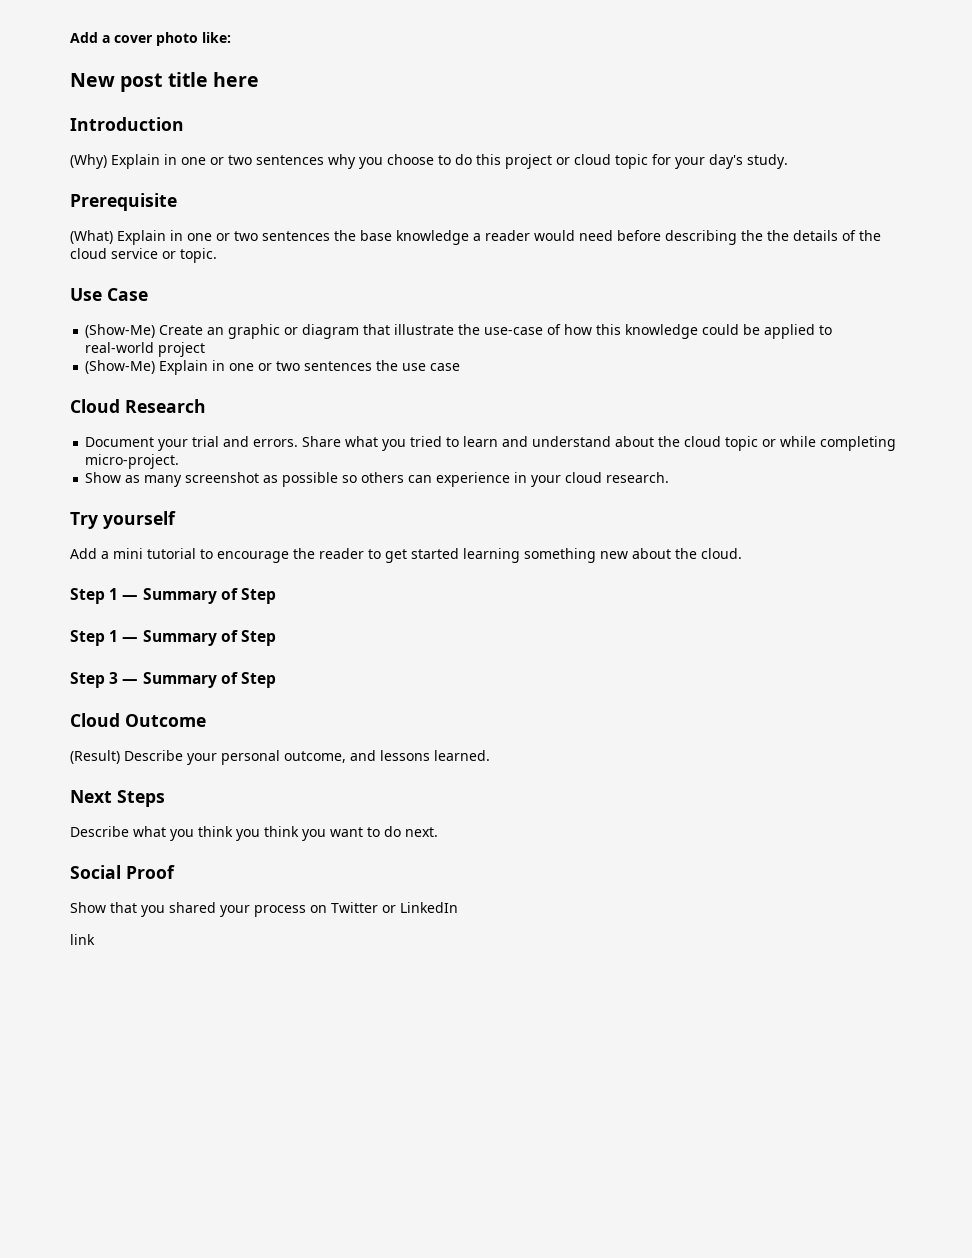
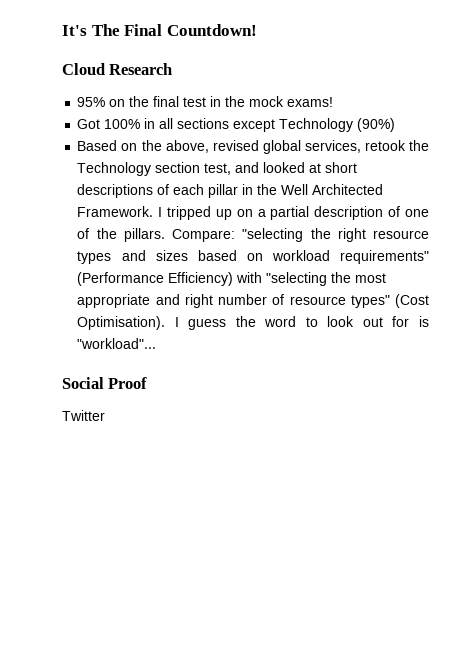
- Add a cover photo like:
- New post title here
- Introduction
- (Why) Explain in one or two sentences why you choose to do this project or cloud topic for your day's study.
- Prerequisite
- (What) Explain in one or two sentences the base knowledge a reader would need before describing the the details of the cloud service or topic.
- Use Case
- (Show-Me) Create an graphic or diagram that illustrate the use-case of how this knowledge could be applied to real-world project
- (Show-Me) Explain in one or two sentences the use case
+ It's The Final Countdown!
  Cloud Research
- Document your trial and errors. Share what you tried to learn and understand about the cloud topic or while completing micro-project.
- Show as many screenshot as possible so others can experience in your cloud research.
- Try yourself
- Add a mini tutorial to encourage the reader to get started learning something new about the cloud.
- Step 1 — Summary of Step
- Step 1 — Summary of Step
- Step 3 — Summary of Step
- Cloud Outcome
- (Result) Describe your personal outcome, and lessons learned.
- Next Steps
- Describe what you think you think you want to do next.
+ 95% on the final test in the mock exams!
+ Got 100% in all sections except Technology (90%)
+ Based on the above, revised global services, retook the Technology section test, and looked at short descriptions of each pillar in the Well Architected Framework. I tripped up on a partial description of one of the pillars. Compare: "selecting the right resource types and sizes based on workload requirements" (Performance Efficiency) with "selecting the most appropriate and right number of resource types" (Cost Optimisation). I guess the word to look out for is "workload"...
  Social Proof
- Show that you shared your process on Twitter or LinkedIn
- link
+ Twitter

